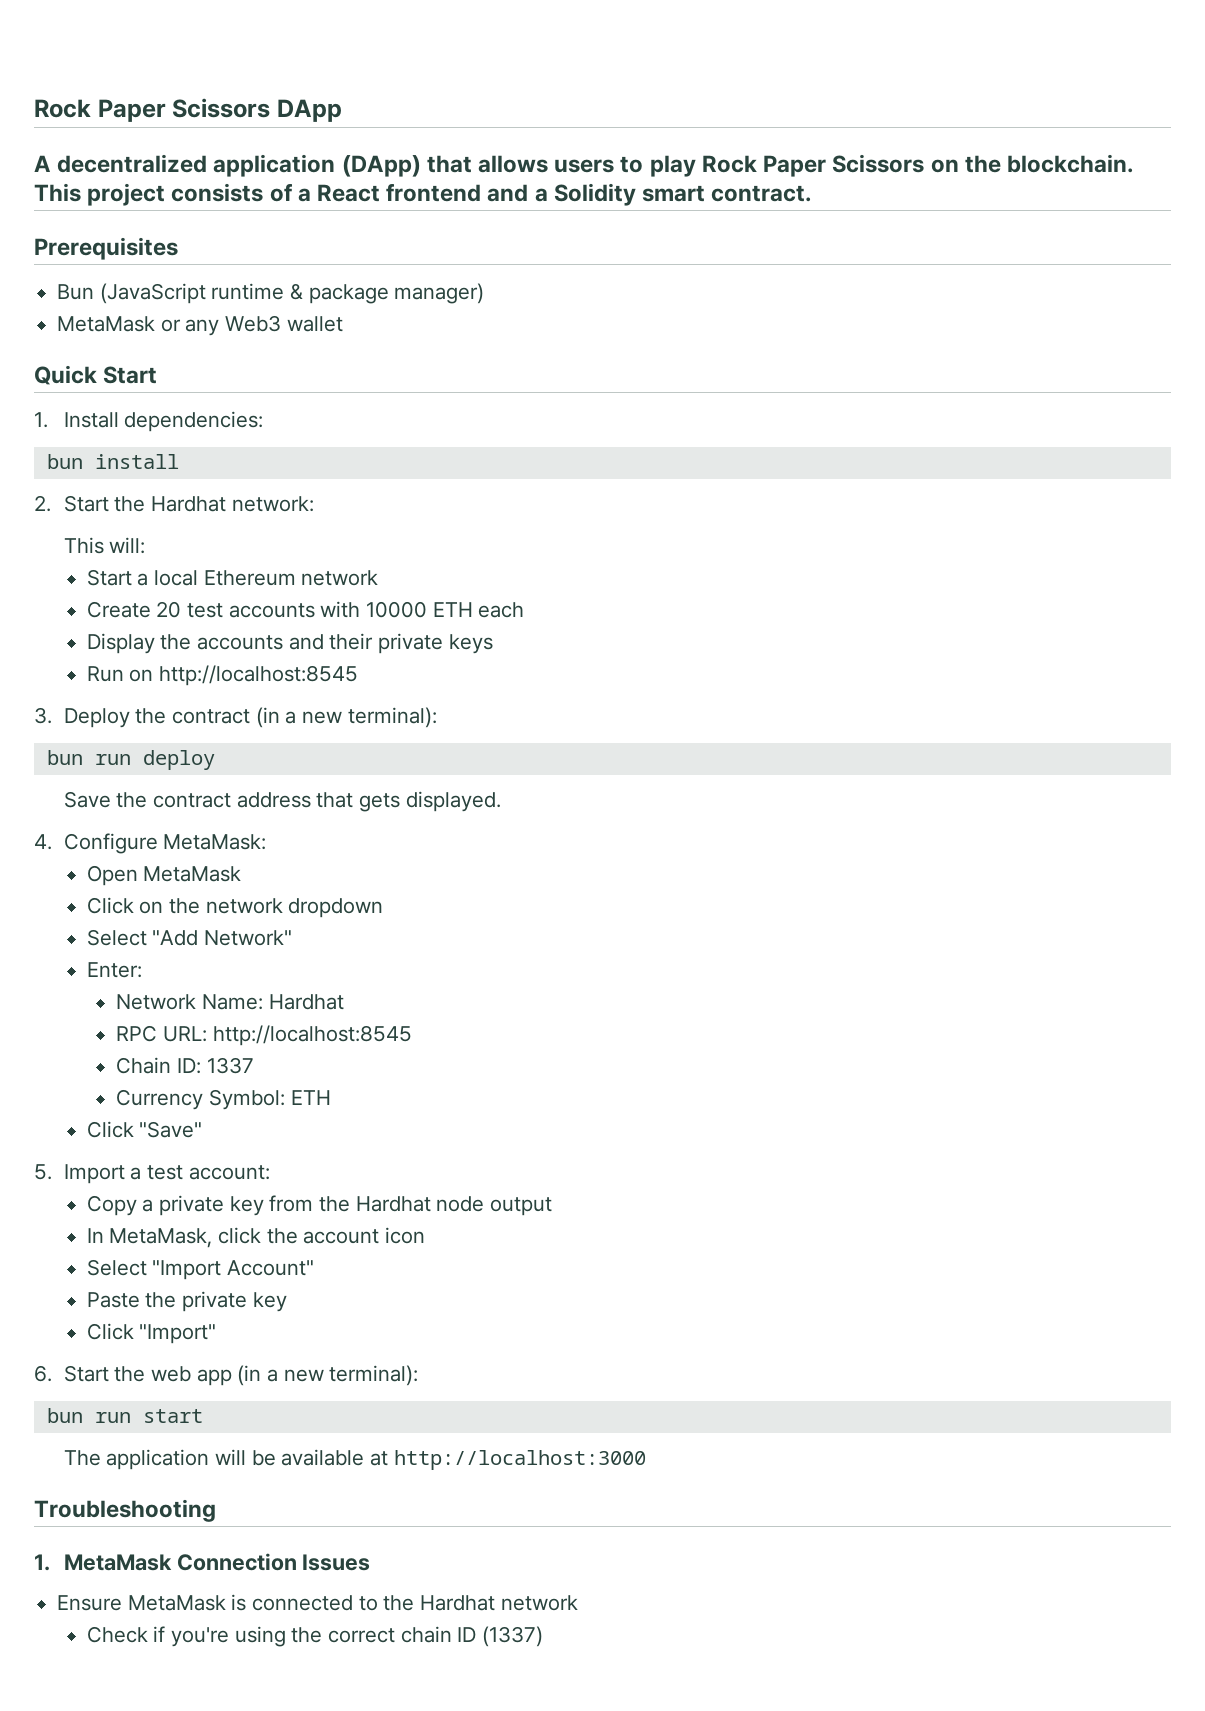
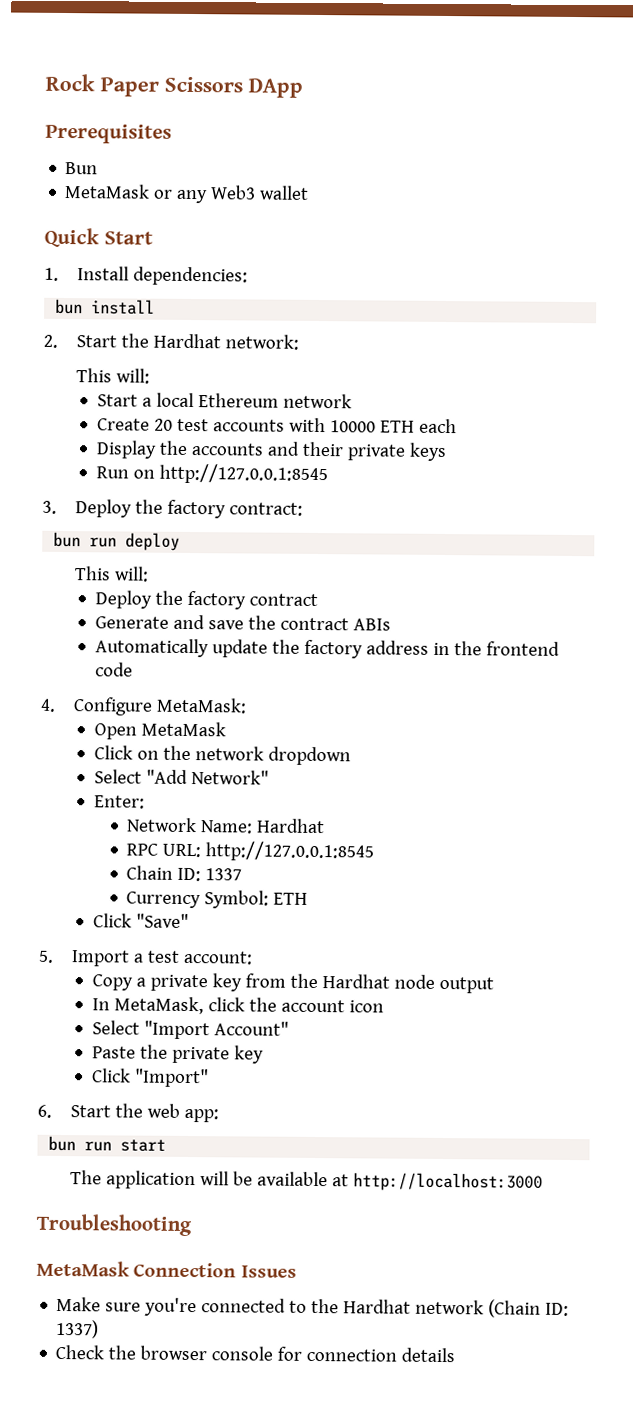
- A decentralized application (DApp) that allows users to play Rock Paper Scissors on the blockchain. This project consists of a React frontend and a Solidity smart contract.
  Prerequisites
- Bun (JavaScript runtime & package manager)
+ Bun
- Run on http://localhost:8545
+ Run on http://127.0.0.1:8545
- 3. Deploy the contract (in a new terminal):
+ 3. Deploy the factory contract:
  bun run deploy
- Save the contract address that gets displayed.
+ This will:
+ Deploy the factory contract
+ Generate and save the contract ABIs
+ Automatically update the factory address in the frontend code
- RPC URL: http://localhost:8545
+ RPC URL: http://127.0.0.1:8545
- 6. Start the web app (in a new terminal):
+ 6. Start the web app:
- 1. MetaMask Connection Issues
+ MetaMask Connection Issues
- Ensure MetaMask is connected to the Hardhat network
- Check if you're using the correct chain ID (1337)
+ Make sure you're connected to the Hardhat network (Chain ID: 1337)
+ Check the browser console for connection details

